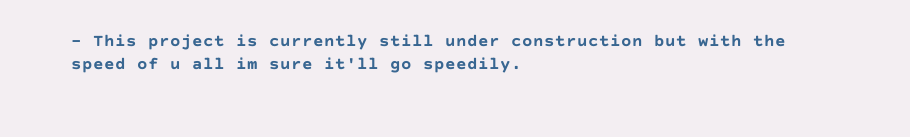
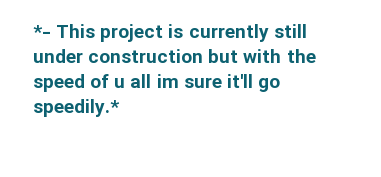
- - This project is currently still under construction but with the speed of u all im sure it'll go speedily.
+ *- This project is currently still under construction but with the speed of u all im sure it'll go speedily.*

